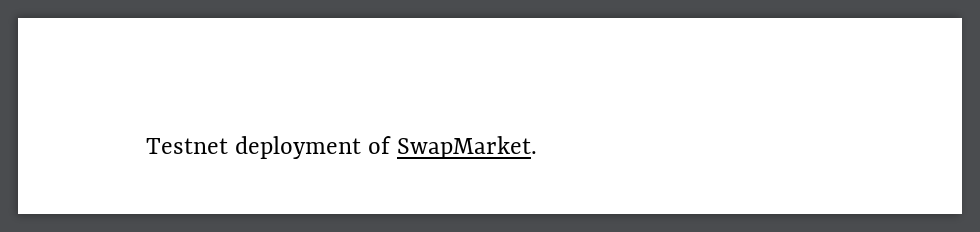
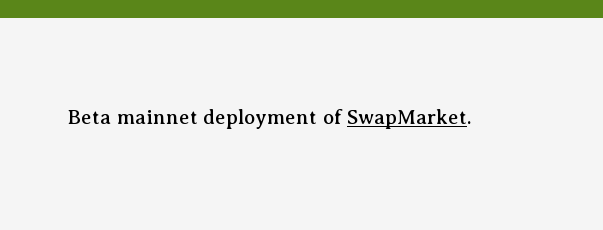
- Testnet deployment of SwapMarket.
+ Beta mainnet deployment of SwapMarket.

